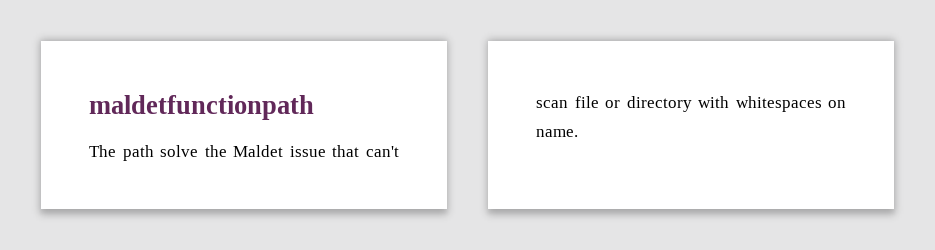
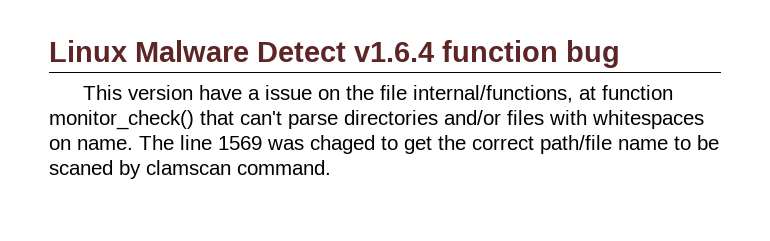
- maldetfunctionpath
- The path solve the Maldet issue that can't scan file or directory with whitespaces on name.
+ Linux Malware Detect v1.6.4 function bug
+ This version have a issue on the file internal/functions, at function monitor_check() that can't parse directories and/or files with whitespaces on name. The line 1569 was chaged to get the correct path/file name to be scaned by clamscan command.

